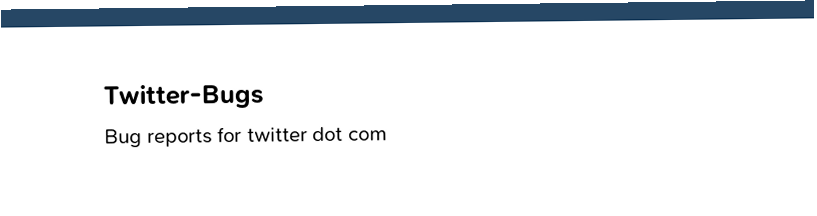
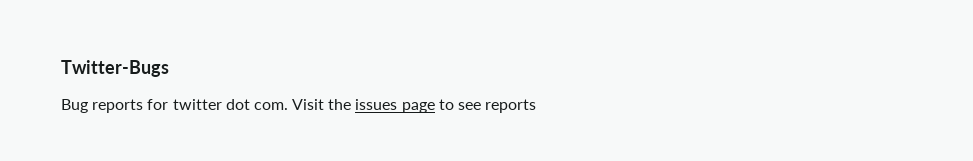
- Bug reports for twitter dot com
+ Bug reports for twitter dot com. Visit the issues page to see reports

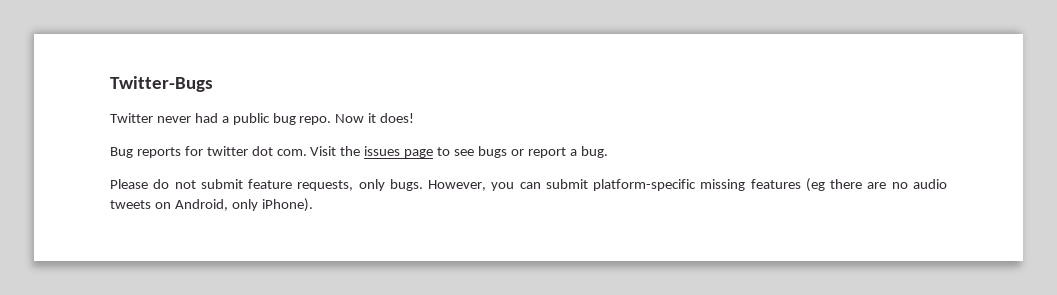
+ Twitter never had a public bug repo. Now it does!
- Visit the issues page to see reports
+ Visit the issues page to see bugs or report a bug.
+ Please do not submit feature requests, only bugs. However, you can submit platform-specific missing features (eg there are no audio tweets on Android, only iPhone).

